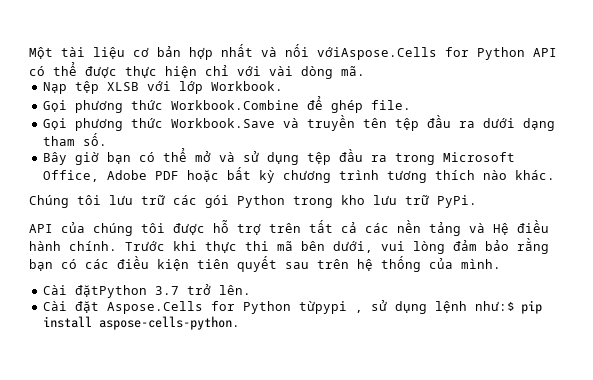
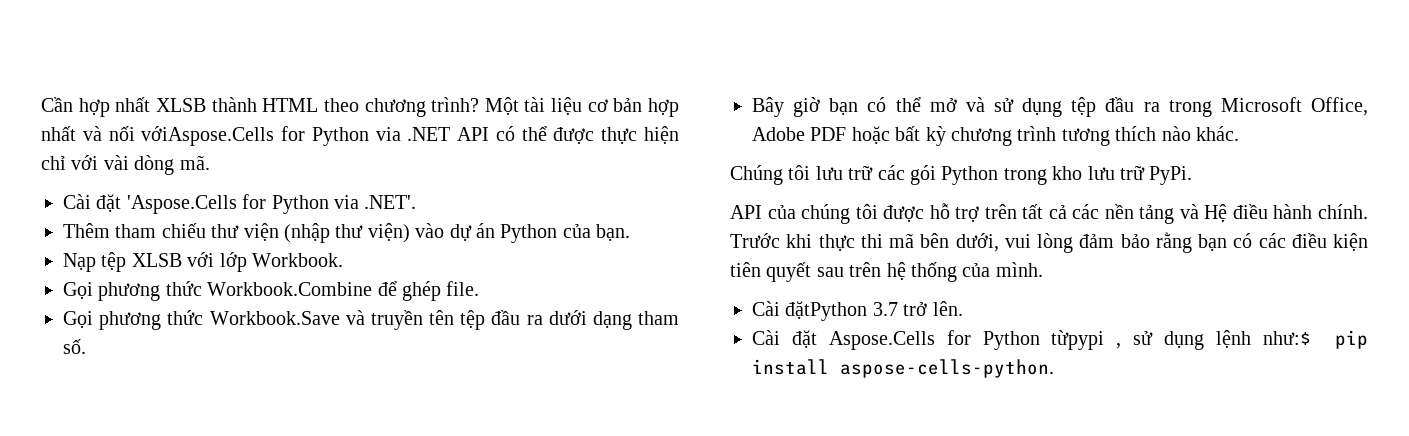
+ Cần hợp nhất XLSB thành HTML theo chương trình?
- Một tài liệu cơ bản hợp nhất và nối vớiAspose.Cells for Python API có thể được thực hiện chỉ với vài dòng mã.
+ Một tài liệu cơ bản hợp nhất và nối vớiAspose.Cells for Python via .NET API có thể được thực hiện chỉ với vài dòng mã.
+ Cài đặt 'Aspose.Cells for Python via .NET'.
+ Thêm tham chiếu thư viện (nhập thư viện) vào dự án Python của bạn.

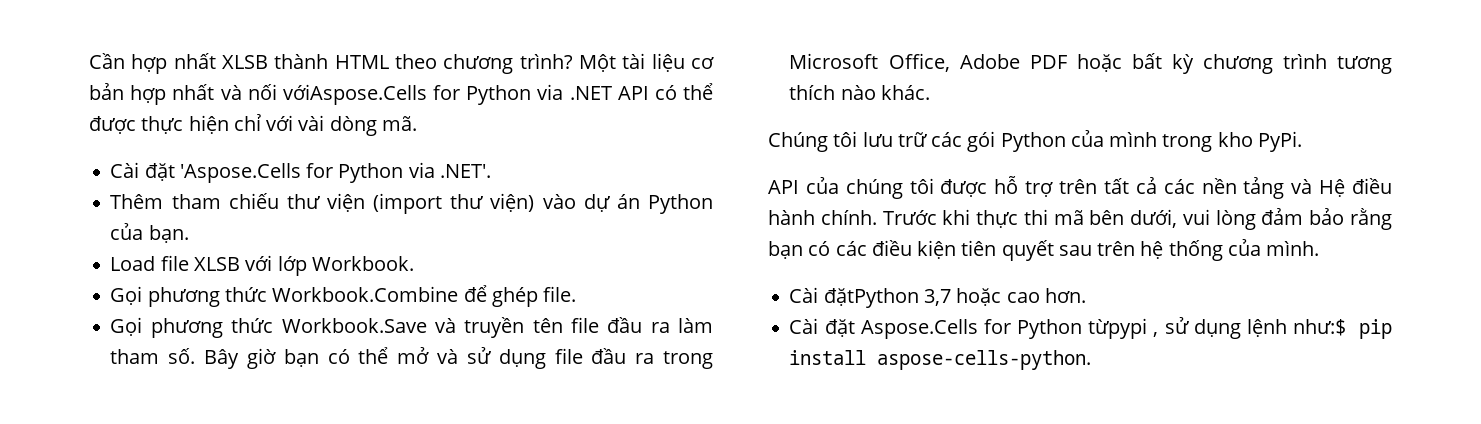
- Thêm tham chiếu thư viện (nhập thư viện) vào dự án Python của bạn.
+ Thêm tham chiếu thư viện (import thư viện) vào dự án Python của bạn.
- Nạp tệp XLSB với lớp Workbook.
+ Load file XLSB với lớp Workbook.
- Gọi phương thức Workbook.Save và truyền tên tệp đầu ra dưới dạng tham số.
- Bây giờ bạn có thể mở và sử dụng tệp đầu ra trong Microsoft Office, Adobe PDF hoặc bất kỳ chương trình tương thích nào khác.
+ Gọi phương thức Workbook.Save và truyền tên file đầu ra làm tham số. Bây giờ bạn có thể mở và sử dụng file đầu ra trong Microsoft Office, Adobe PDF hoặc bất kỳ chương trình tương thích nào khác.
- Chúng tôi lưu trữ các gói Python trong kho lưu trữ PyPi.
+ Chúng tôi lưu trữ các gói Python của mình trong kho PyPi.
- Cài đặtPython 3.7 trở lên.
+ Cài đặtPython 3,7 hoặc cao hơn.

